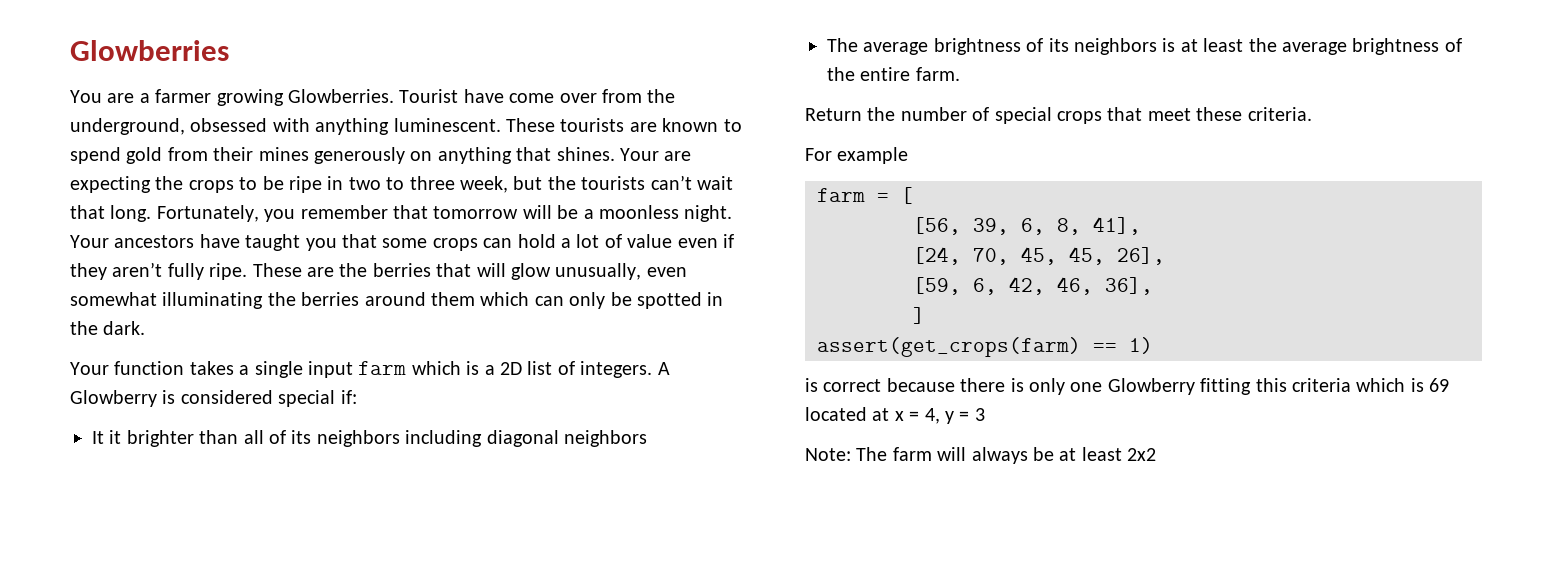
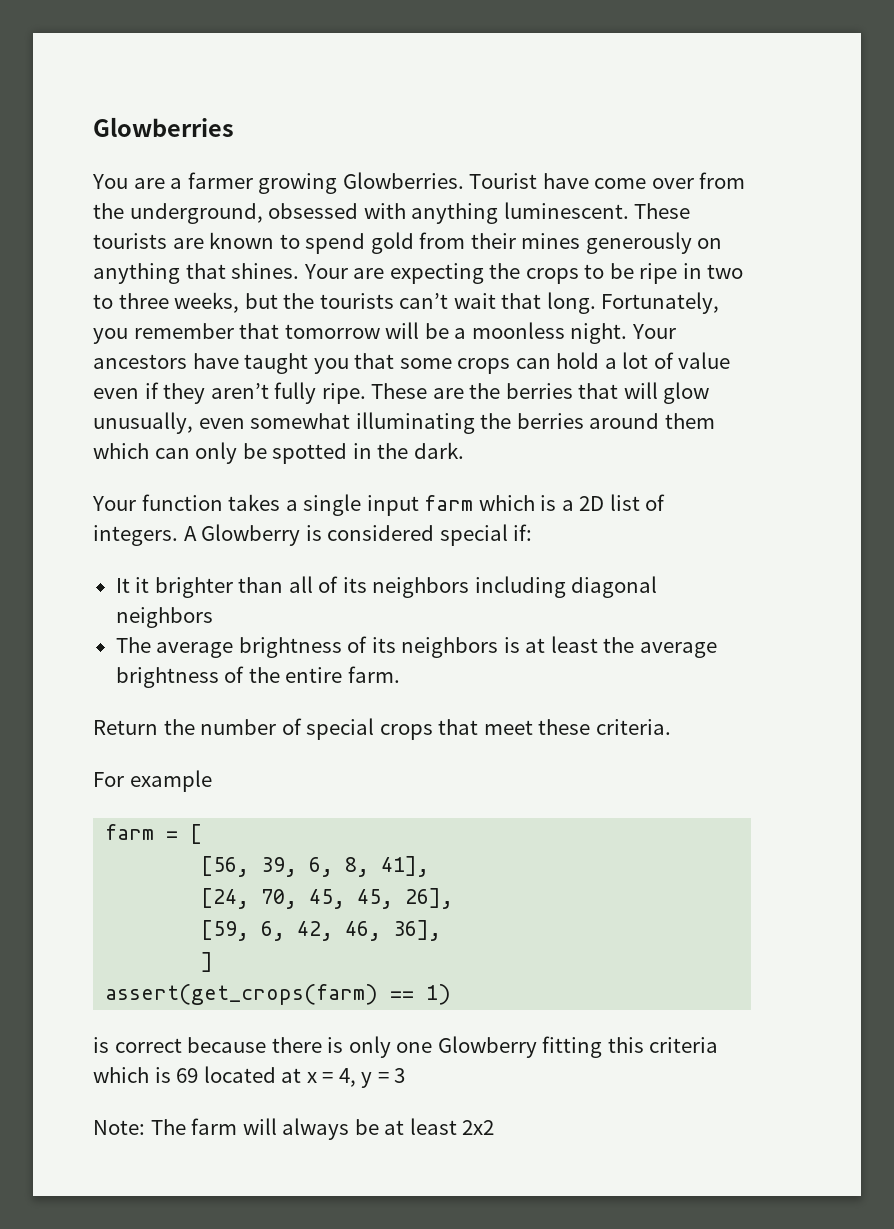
- Your are expecting the crops to be ripe in two to three week, but the tourists can’t wait that long.
+ Your are expecting the crops to be ripe in two to three weeks, but the tourists can’t wait that long.

